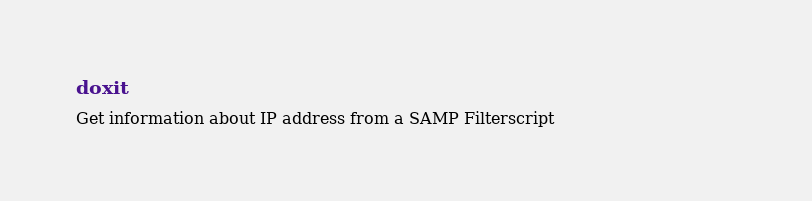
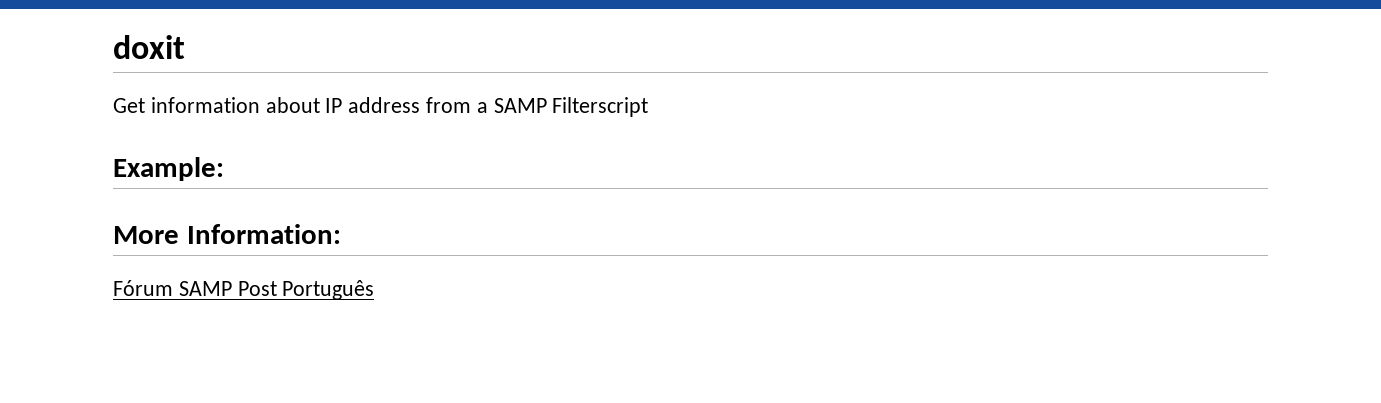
+ Example:
+ More Information:
+ Fórum SAMP Post Português

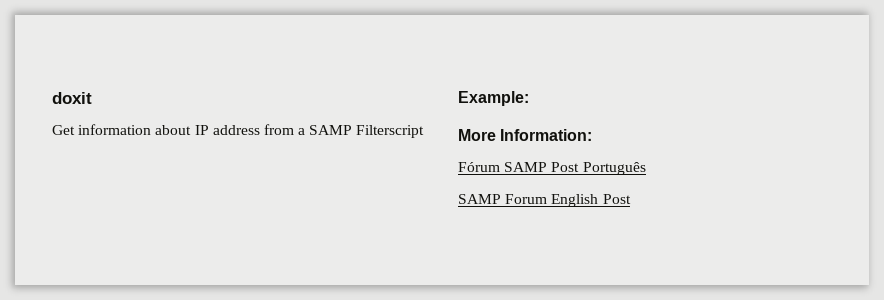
+ SAMP Forum English Post

